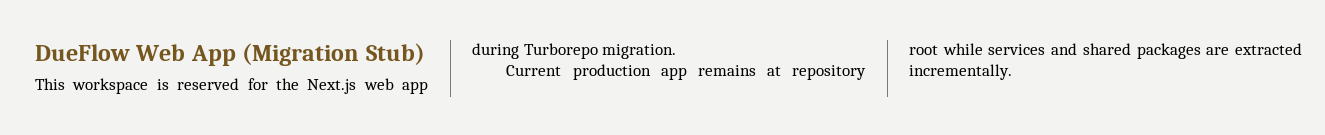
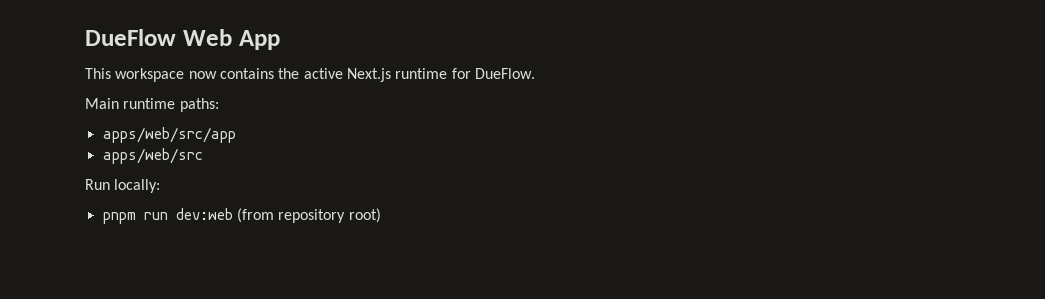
- DueFlow Web App (Migration Stub)
+ DueFlow Web App
- This workspace is reserved for the Next.js web app during Turborepo migration.
- Current production app remains at repository root while services and shared packages are extracted incrementally.
+ This workspace now contains the active Next.js runtime for DueFlow.
+ Main runtime paths:
+ apps/web/src/app
+ apps/web/src
+ Run locally:
+ pnpm run dev:web (from repository root)

